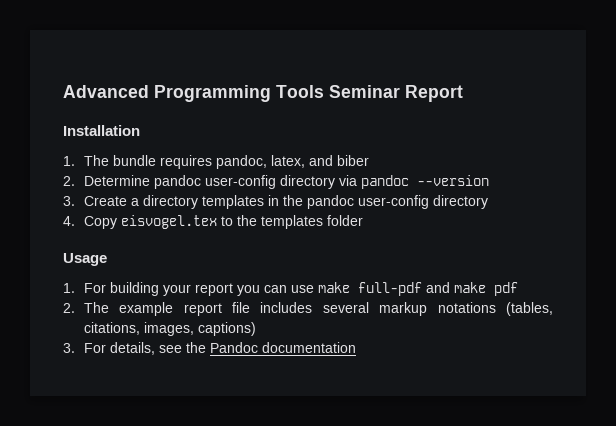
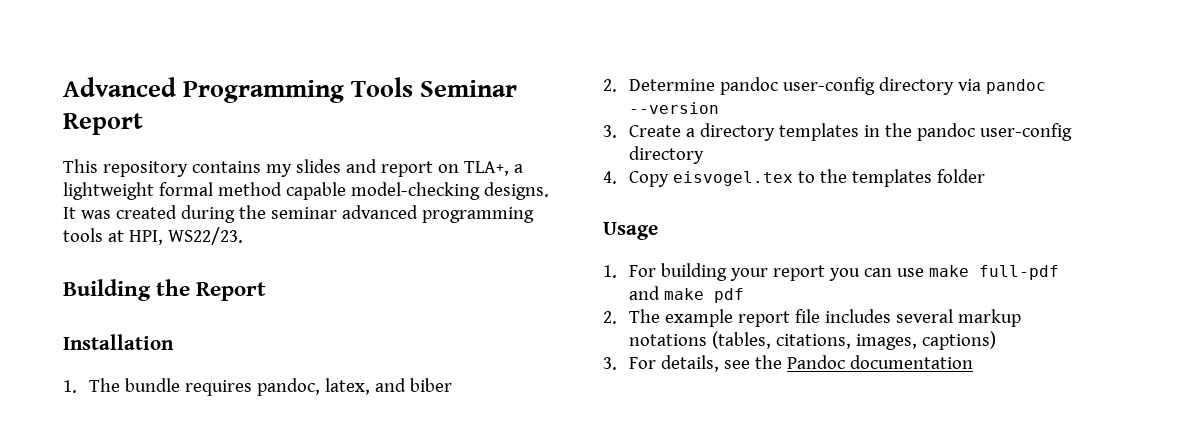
+ This repository contains my slides and report on TLA+, a lightweight formal method capable model-checking designs. It was created during the seminar advanced programming tools at HPI, WS22/23.
+ Building the Report

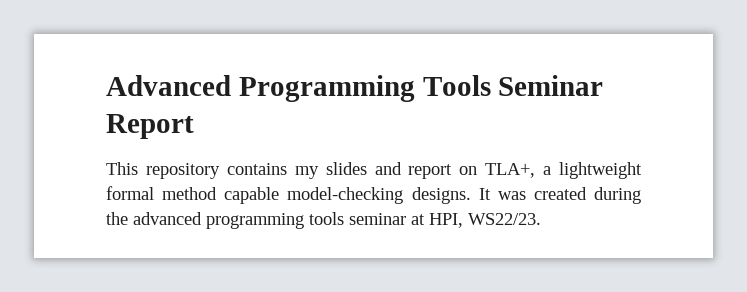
- It was created during the seminar advanced programming tools at HPI, WS22/23.
+ It was created during the advanced programming tools seminar at HPI, WS22/23.
- Building the Report
- Installation
- 1. The bundle requires pandoc, latex, and biber
- 2. Determine pandoc user-config directory via pandoc --version
- 3. Create a directory templates in the pandoc user-config directory
- 4. Copy eisvogel.tex to the templates folder
- Usage
- 1. For building your report you can use make full-pdf and make pdf
- 2. The example report file includes several markup notations (tables, citations, images, captions)
- 3. For details, see the Pandoc documentation

